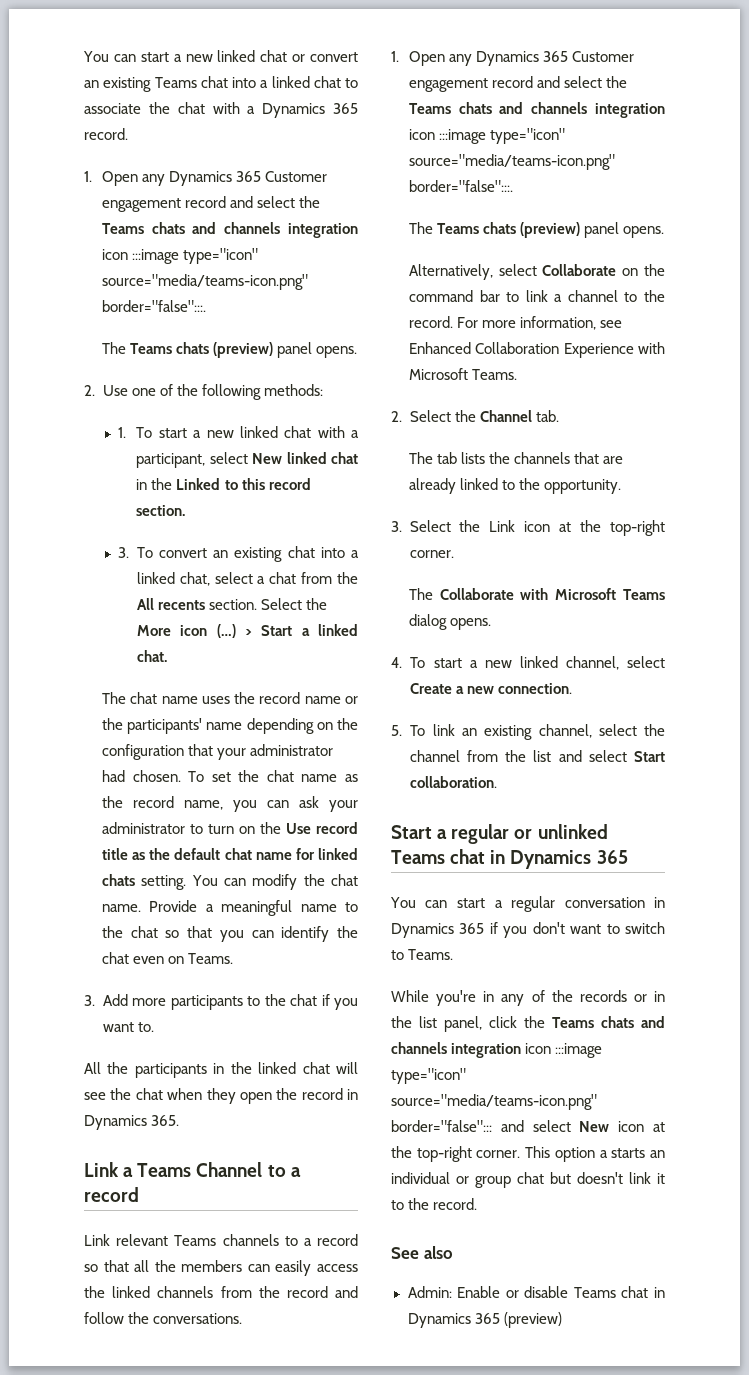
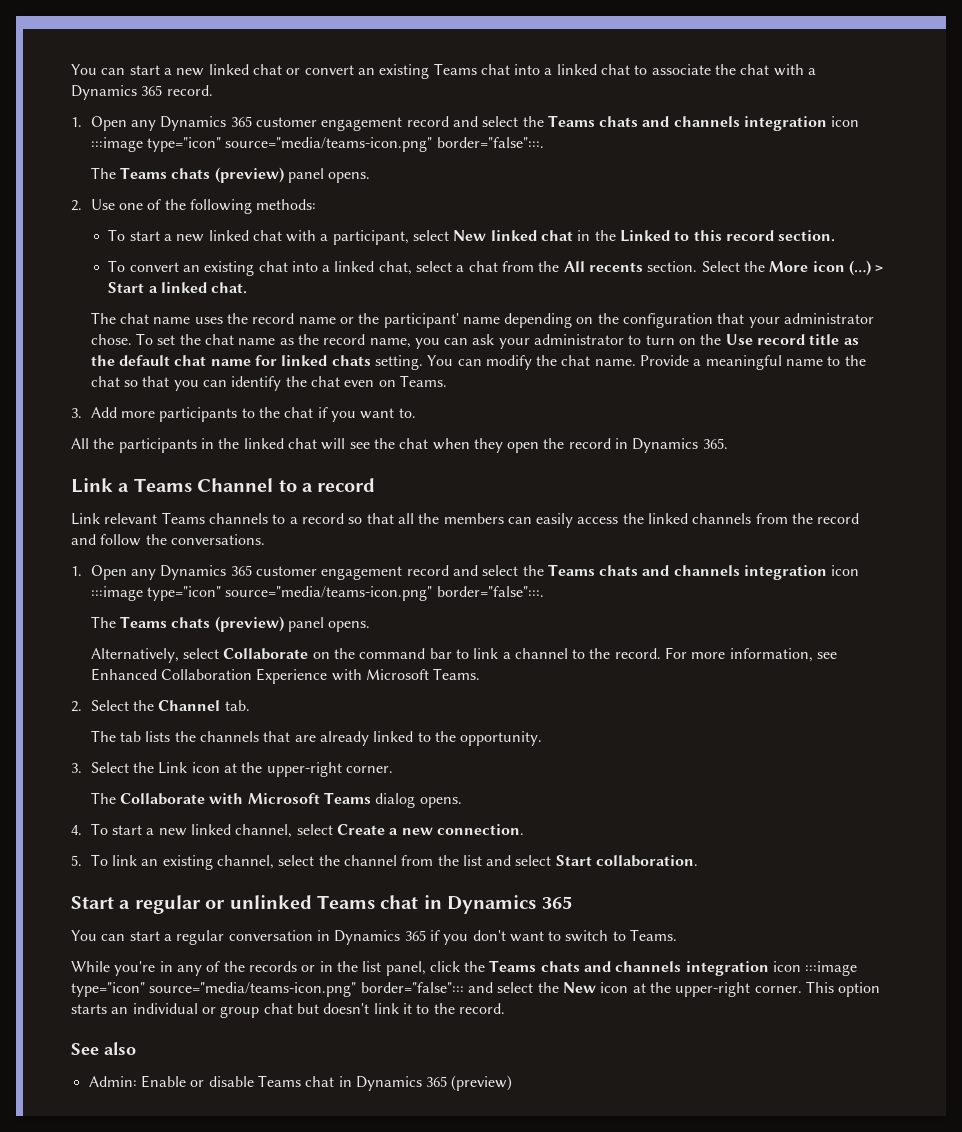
  You can start a new linked chat or convert an existing Teams chat into a linked chat to associate the chat with a Dynamics 365 record.
- 1. Open any Dynamics 365 Customer engagement record and select the Teams chats and channels integration icon :::image type="icon" source="media/teams-icon.png" border="false":::.
+ 1. Open any Dynamics 365 customer engagement record and select the Teams chats and channels integration icon :::image type="icon" source="media/teams-icon.png" border="false":::.
- 1. To start a new linked chat with a participant, select New linked chat in the Linked to this record section.
+ To start a new linked chat with a participant, select New linked chat in the Linked to this record section.
- 3. To convert an existing chat into a linked chat, select a chat from the All recents section.
+ To convert an existing chat into a linked chat, select a chat from the All recents section.
- The chat name uses the record name or the participants' name depending on the configuration that your administrator had chosen.
+ The chat name uses the record name or the participant' name depending on the configuration that your administrator chose.
  Link relevant Teams channels to a record so that all the members can easily access the linked channels from the record and follow the conversations.
- 1. Open any Dynamics 365 Customer engagement record and select the Teams chats and channels integration icon :::image type="icon" source="media/teams-icon.png" border="false":::.
+ 1. Open any Dynamics 365 customer engagement record and select the Teams chats and channels integration icon :::image type="icon" source="media/teams-icon.png" border="false":::.
- 3. Select the Link icon at the top-right corner.
+ 3. Select the Link icon at the upper-right corner.
- While you're in any of the records or in the list panel, click the Teams chats and channels integration icon :::image type="icon" source="media/teams-icon.png" border="false"::: and select New icon at the top-right corner.
+ While you're in any of the records or in the list panel, click the Teams chats and channels integration icon :::image type="icon" source="media/teams-icon.png" border="false"::: and select the New icon at the upper-right corner.
- This option a starts an individual or group chat but doesn't link it to the record.
+ This option starts an individual or group chat but doesn't link it to the record.

